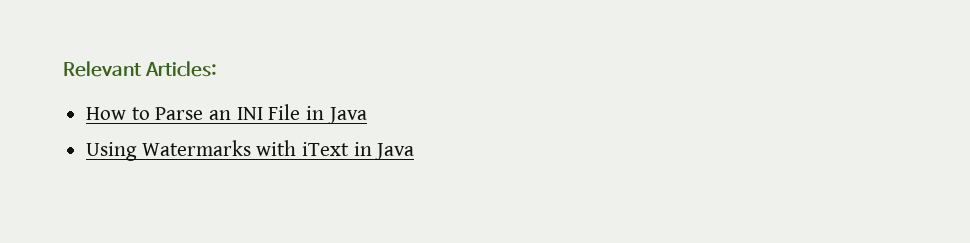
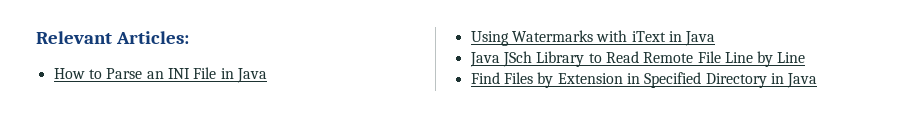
+ Java JSch Library to Read Remote File Line by Line
+ Find Files by Extension in Specified Directory in Java

